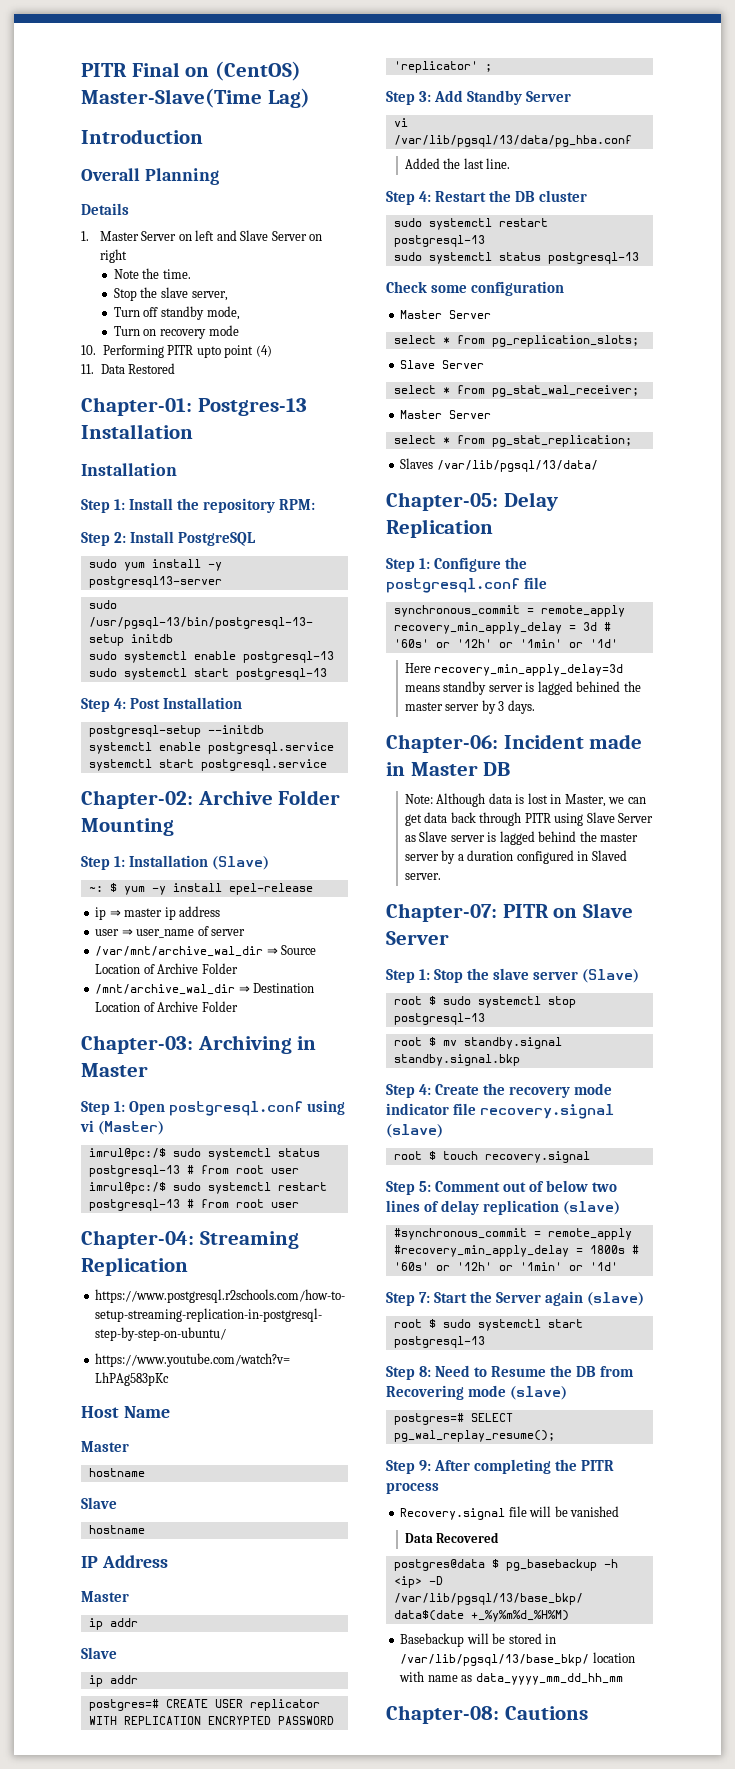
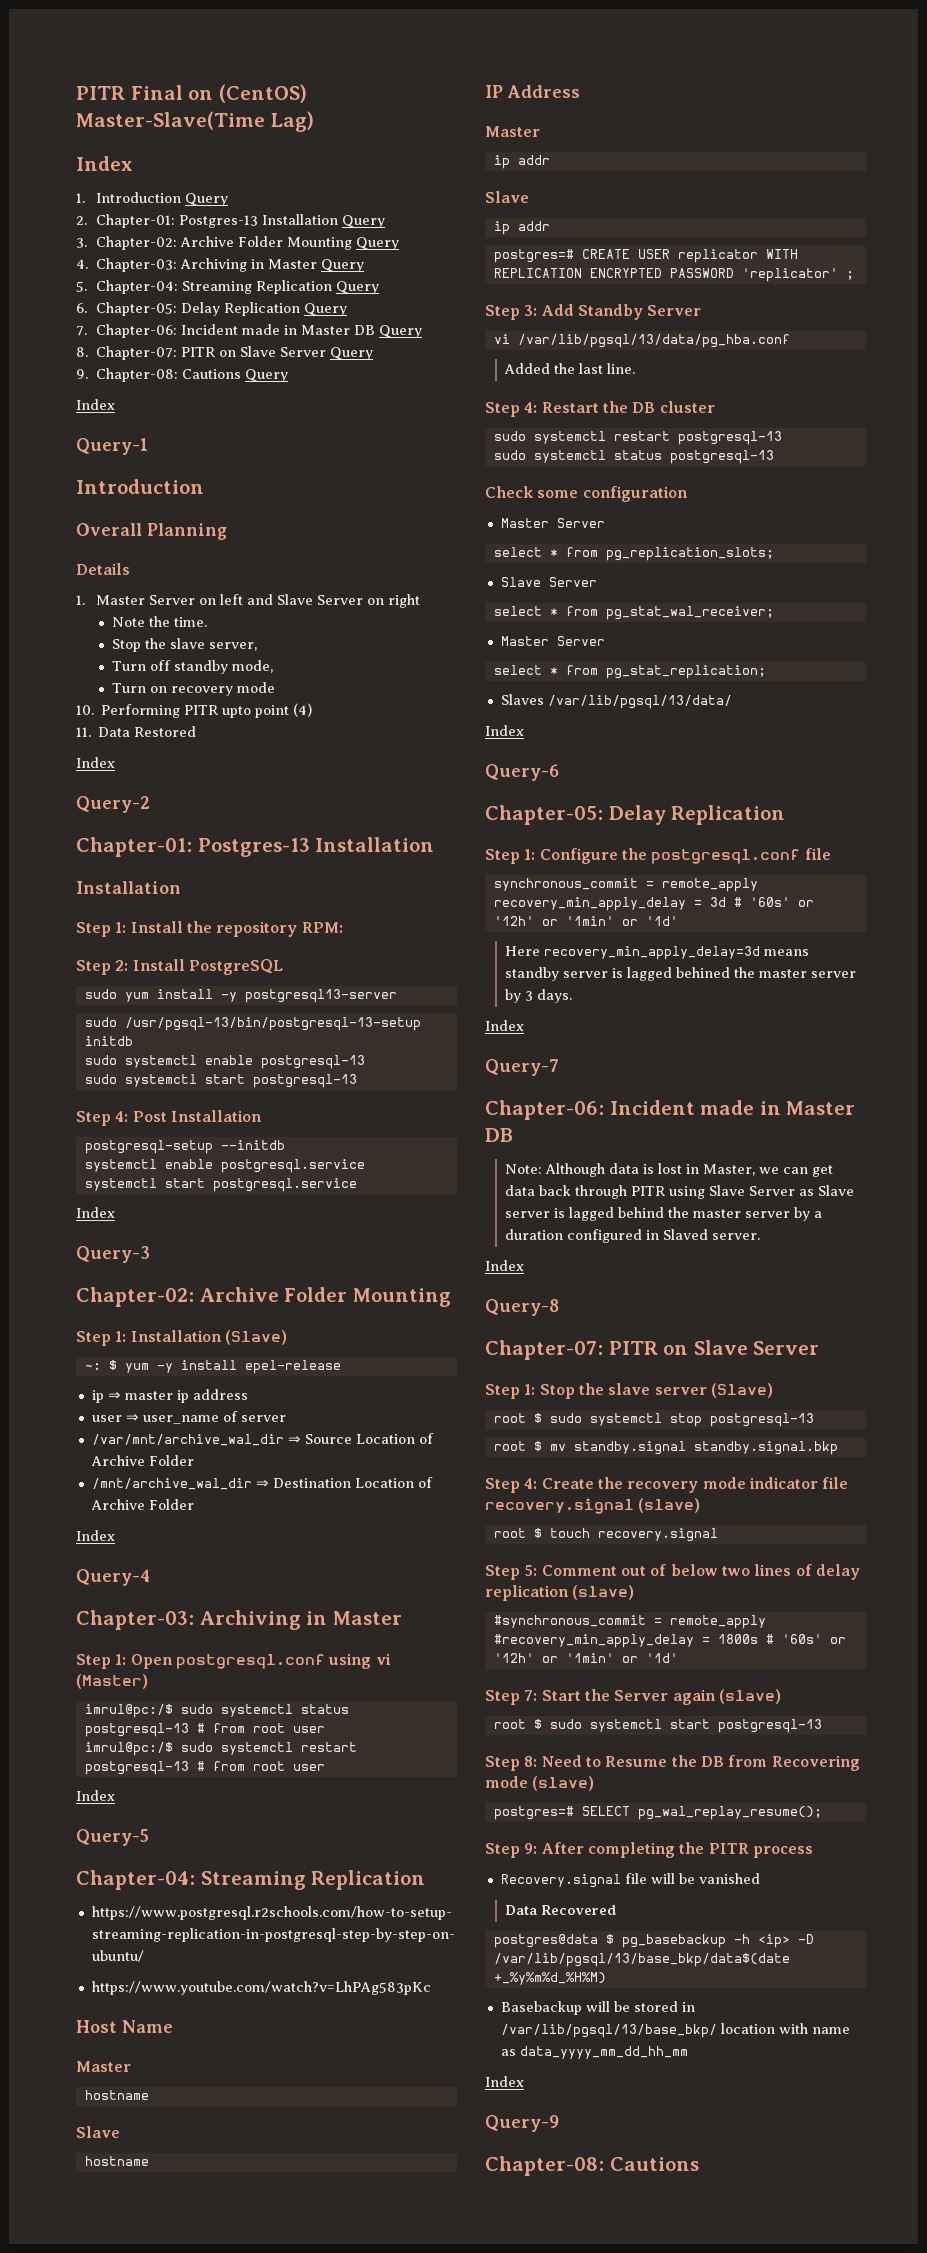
  PITR Final on (CentOS) Master-Slave(Time Lag)
+ Index
+ 1. Introduction Query
+ 2. Chapter-01: Postgres-13 Installation Query
+ 3. Chapter-02: Archive Folder Mounting Query
+ 4. Chapter-03: Archiving in Master Query
+ 5. Chapter-04: Streaming Replication Query
+ 6. Chapter-05: Delay Replication Query
+ 7. Chapter-06: Incident made in Master DB Query
+ 8. Chapter-07: PITR on Slave Server Query
+ 9. Chapter-08: Cautions Query
+ Index
+ Query-1
  11. Data Restored
+ Index
+ Query-2
  systemctl start postgresql.service
+ Index
+ Query-3
  /mnt/archive_wal_dir ⇒ Destination Location of Archive Folder
+ Index
+ Query-4
  imrul@pc:/$ sudo systemctl restart postgresql-13 # from root user
+ Index
+ Query-5
  Slaves /var/lib/pgsql/13/data/
+ Index
+ Query-6
  Here recovery_min_apply_delay=3d means standby server is lagged behined the master server by 3 days.
+ Index
+ Query-7
  Note: Although data is lost in Master, we can get data back through PITR using Slave Server as Slave server is lagged behind the master server by a duration configured in Slaved server.
+ Index
+ Query-8
  Basebackup will be stored in /var/lib/pgsql/13/base_bkp/ location with name as data_yyyy_mm_dd_hh_mm
+ Index
+ Query-9

